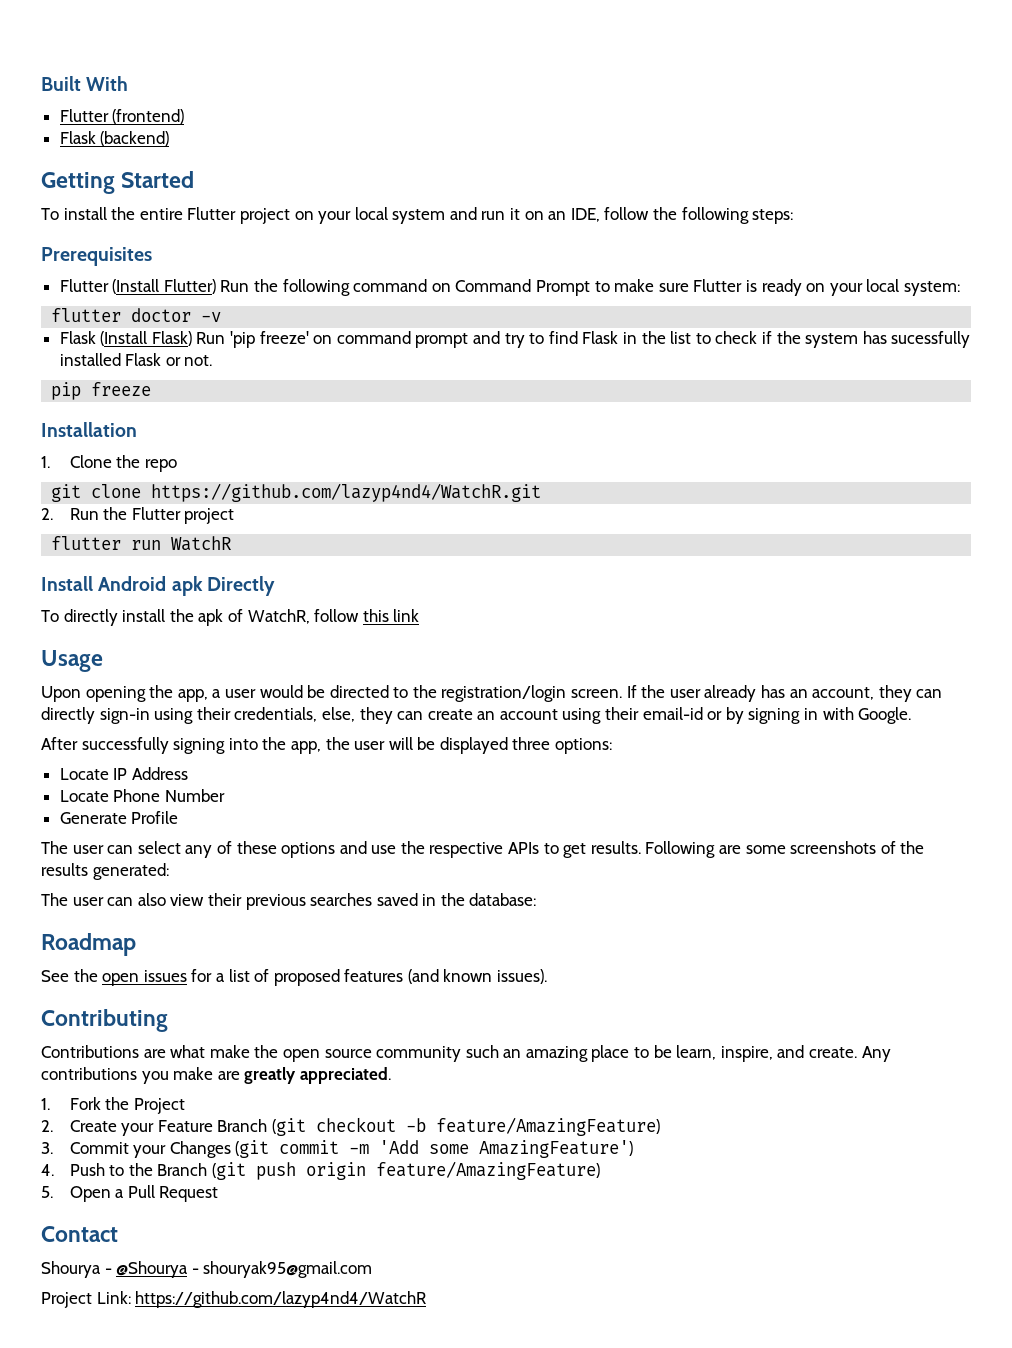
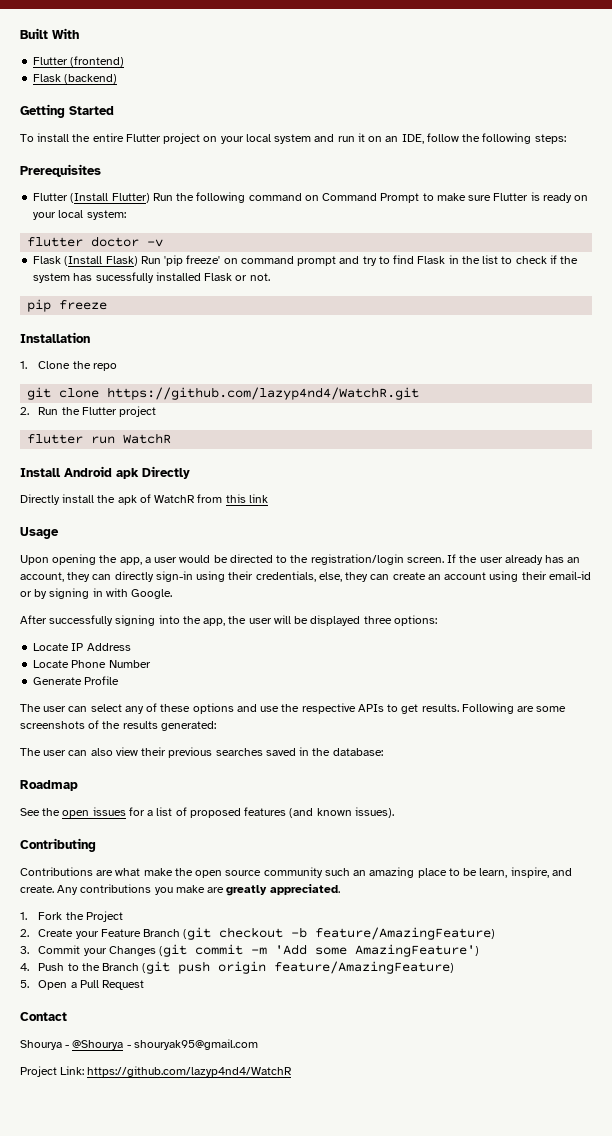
- To directly install the apk of WatchR, follow this link
+ Directly install the apk of WatchR from this link

